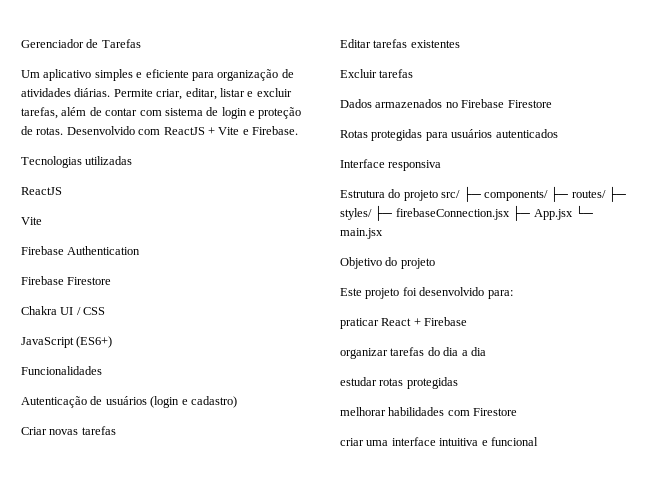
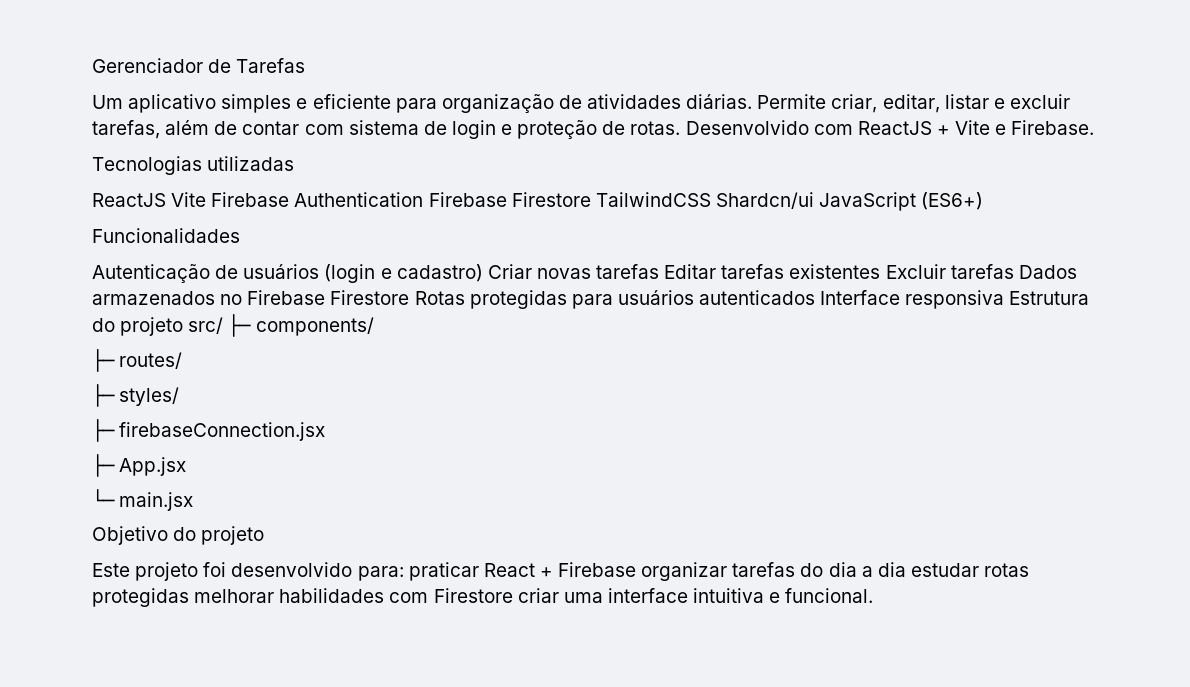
  Tecnologias utilizadas
- ReactJS
- Vite
- Firebase Authentication
- Firebase Firestore
- Chakra UI / CSS
- JavaScript (ES6+)
+ ReactJS Vite Firebase Authentication Firebase Firestore TailwindCSS Shardcn/ui JavaScript (ES6+)
- Autenticação de usuários (login e cadastro)
- Criar novas tarefas
- Editar tarefas existentes
- Excluir tarefas
- Dados armazenados no Firebase Firestore
- Rotas protegidas para usuários autenticados
- Interface responsiva
- Estrutura do projeto src/ ├─ components/ ├─ routes/ ├─ styles/ ├─ firebaseConnection.jsx ├─ App.jsx └─ main.jsx
+ Autenticação de usuários (login e cadastro) Criar novas tarefas Editar tarefas existentes Excluir tarefas Dados armazenados no Firebase Firestore Rotas protegidas para usuários autenticados Interface responsiva Estrutura do projeto src/ ├─ components/
+ ├─ routes/
+ ├─ styles/
+ ├─ firebaseConnection.jsx
+ ├─ App.jsx
+ └─ main.jsx
- Este projeto foi desenvolvido para:
- praticar React + Firebase
- organizar tarefas do dia a dia
- estudar rotas protegidas
- melhorar habilidades com Firestore
- criar uma interface intuitiva e funcional
+ Este projeto foi desenvolvido para: praticar React + Firebase organizar tarefas do dia a dia estudar rotas protegidas melhorar habilidades com Firestore criar uma interface intuitiva e funcional.

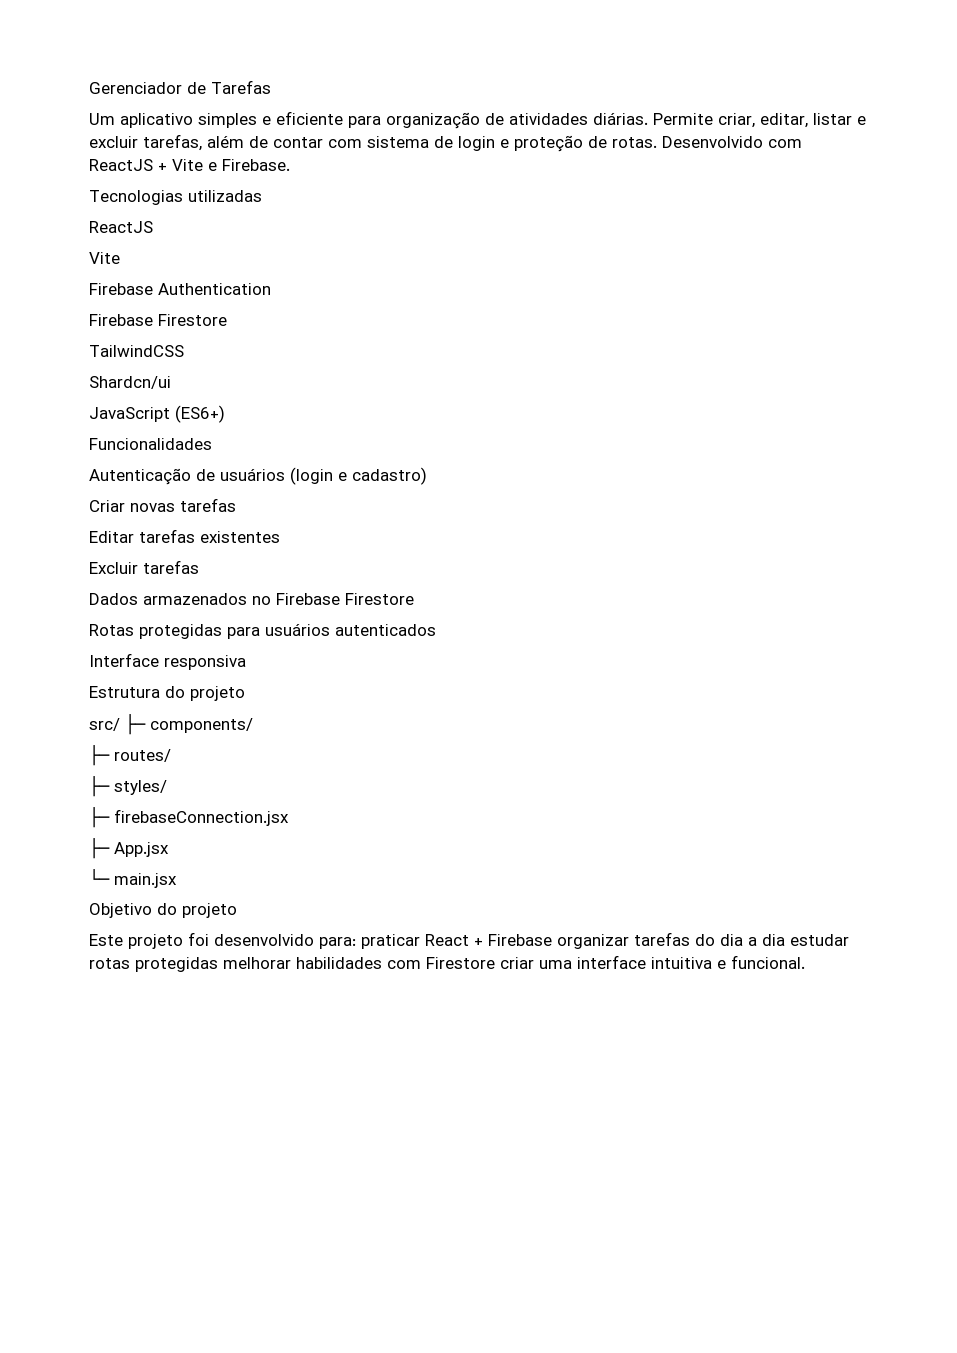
  Tecnologias utilizadas
- ReactJS Vite Firebase Authentication Firebase Firestore TailwindCSS Shardcn/ui JavaScript (ES6+)
+ ReactJS
+ Vite
+ Firebase Authentication
+ Firebase Firestore
+ TailwindCSS
+ Shardcn/ui
+ JavaScript (ES6+)
- Autenticação de usuários (login e cadastro) Criar novas tarefas Editar tarefas existentes Excluir tarefas Dados armazenados no Firebase Firestore Rotas protegidas para usuários autenticados Interface responsiva Estrutura do projeto src/ ├─ components/
+ Autenticação de usuários (login e cadastro)
+ Criar novas tarefas
+ Editar tarefas existentes
+ Excluir tarefas
+ Dados armazenados no Firebase Firestore
+ Rotas protegidas para usuários autenticados
+ Interface responsiva
+ Estrutura do projeto
+ src/ ├─ components/

